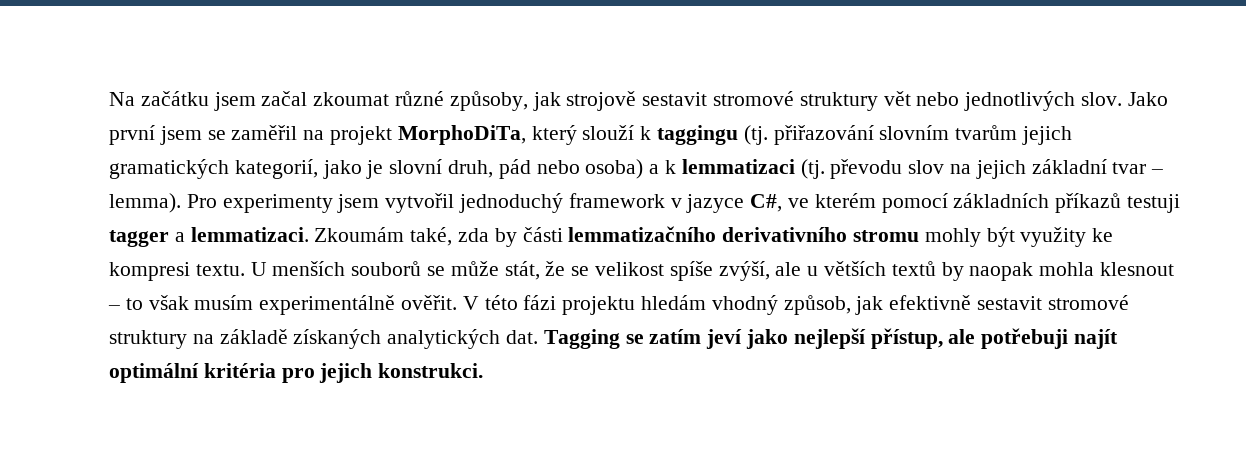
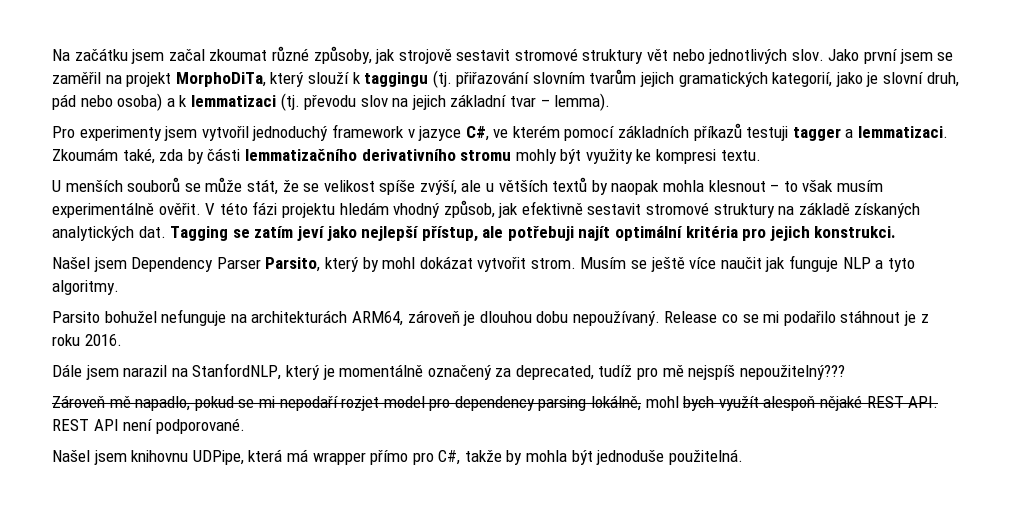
- Jako první jsem se zaměřil na projekt MorphoDiTa, který slouží k taggingu (tj. přiřazování slovním tvarům jejich gramatických kategorií, jako je slovní druh, pád nebo osoba) a k lemmatizaci (tj. převodu slov na jejich základní tvar – lemma). Pro experimenty jsem vytvořil jednoduchý framework v jazyce C#, ve kterém pomocí základních příkazů testuji tagger a lemmatizaci.
+ Jako první jsem se zaměřil na projekt MorphoDiTa, který slouží k taggingu (tj. přiřazování slovním tvarům jejich gramatických kategorií, jako je slovní druh, pád nebo osoba) a k lemmatizaci (tj. převodu slov na jejich základní tvar – lemma).
+ Pro experimenty jsem vytvořil jednoduchý framework v jazyce C#, ve kterém pomocí základních příkazů testuji tagger a lemmatizaci.
- Zkoumám také, zda by části lemmatizačního derivativního stromu mohly být využity ke kompresi textu. U menších souborů se může stát, že se velikost spíše zvýší, ale u větších textů by naopak mohla klesnout – to však musím experimentálně ověřit.
+ Zkoumám také, zda by části lemmatizačního derivativního stromu mohly být využity ke kompresi textu.
+ U menších souborů se může stát, že se velikost spíše zvýší, ale u větších textů by naopak mohla klesnout – to však musím experimentálně ověřit.
+ Našel jsem Dependency Parser Parsito, který by mohl dokázat vytvořit strom. Musím se ještě více naučit jak funguje NLP a tyto algoritmy.
+ Parsito bohužel nefunguje na architekturách ARM64, zároveň je dlouhou dobu nepoužívaný. Release co se mi podařilo stáhnout je z roku 2016.
+ Dále jsem narazil na StanfordNLP, který je momentálně označený za deprecated, tudíž pro mě nejspíš nepoužitelný???
+ Zároveň mě napadlo, pokud se mi nepodaří rozjet model pro dependency parsing lokálně, mohl bych využít alespoň nějaké REST API. REST API není podporované.
+ Našel jsem knihovnu UDPipe, která má wrapper přímo pro C#, takže by mohla být jednoduše použitelná.

